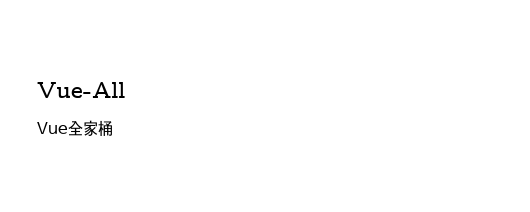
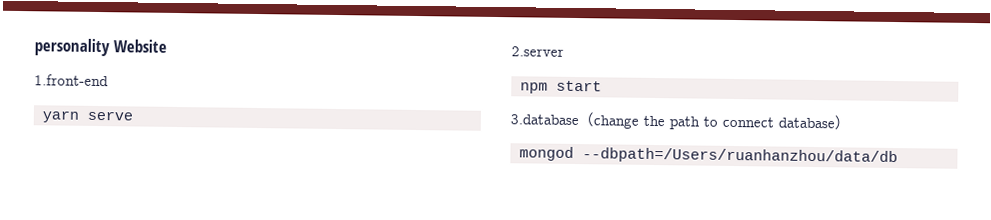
- Vue-All
- Vue全家桶
+ personality Website
+ 1.front-end
+ yarn serve
+ 2.server
+ npm start
+ 3.database（change the path to connect database）
+ mongod --dbpath=/Users/ruanhanzhou/data/db

